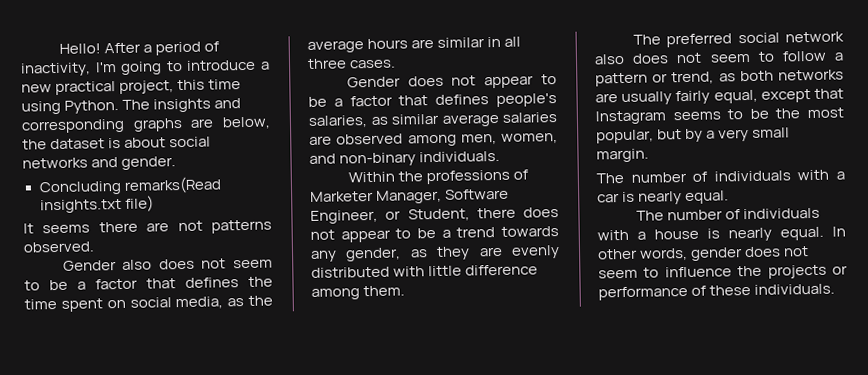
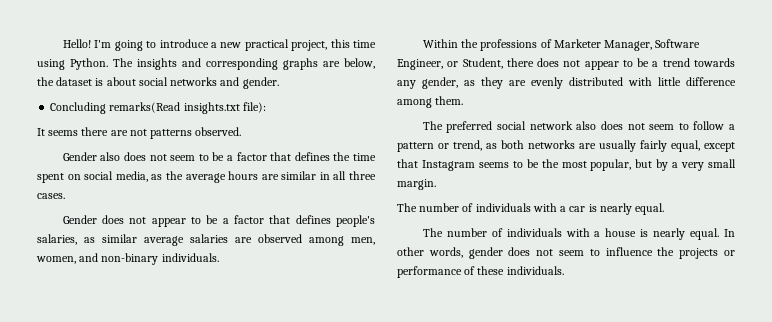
- After a period of inactivity, I'm going to introduce a new practical project, this time using Python.
+ I'm going to introduce a new practical project, this time using Python.
- Concluding remarks(Read insights.txt file)
+ Concluding remarks(Read insights.txt file):

